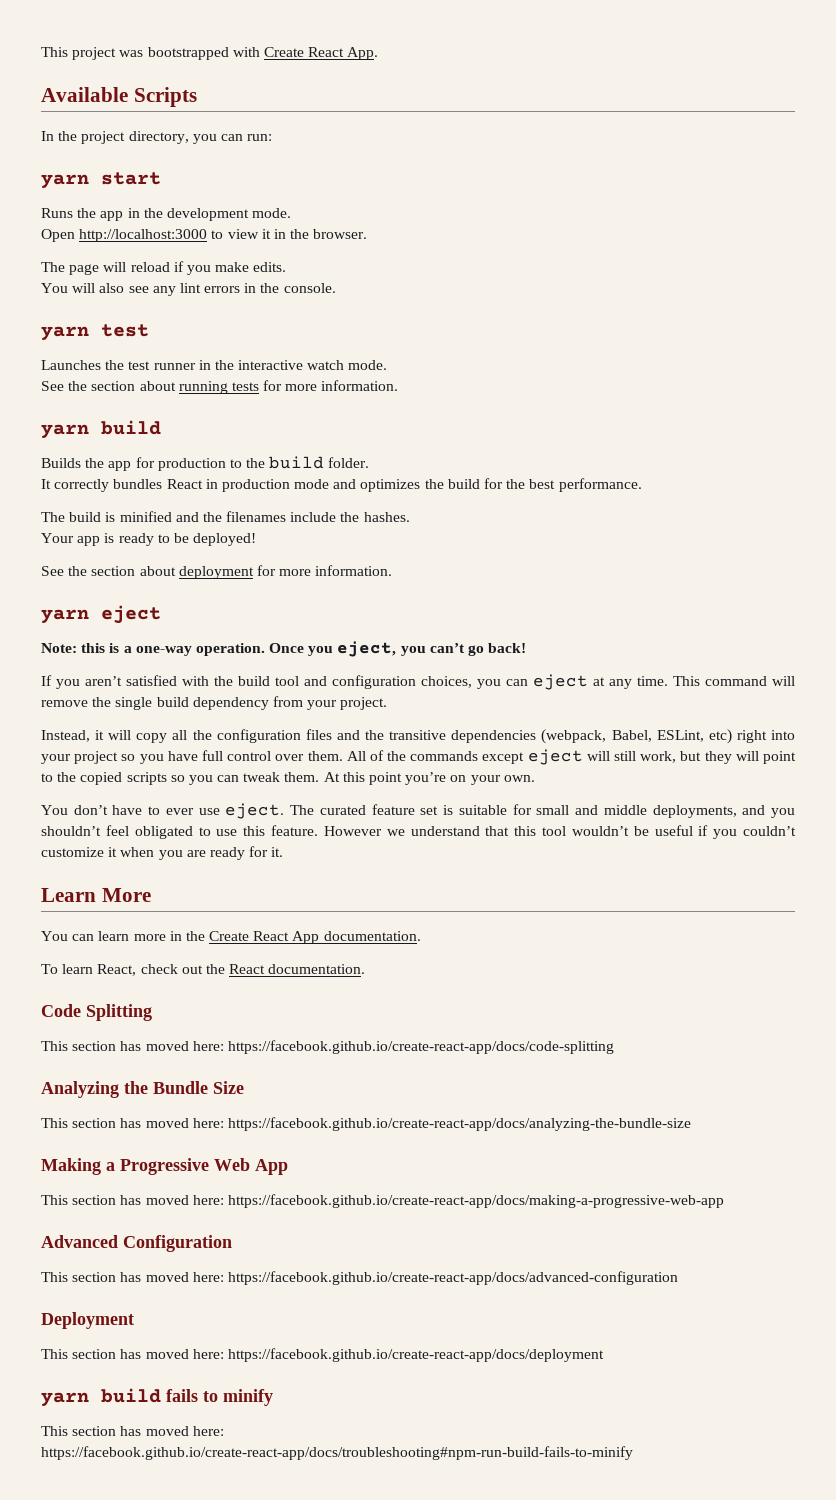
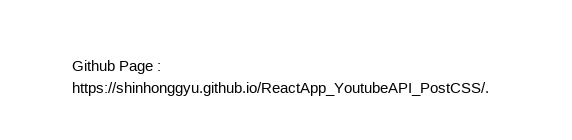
- This project was bootstrapped with Create React App.
- Available Scripts
- In the project directory, you can run:
- yarn start
- Runs the app in the development mode.
- Open http://localhost:3000 to view it in the browser.
- The page will reload if you make edits.
- You will also see any lint errors in the console.
- yarn test
- Launches the test runner in the interactive watch mode.
- See the section about running tests for more information.
- yarn build
- Builds the app for production to the build folder.
- It correctly bundles React in production mode and optimizes the build for the best performance.
- The build is minified and the filenames include the hashes.
- Your app is ready to be deployed!
- See the section about deployment for more information.
- yarn eject
- Note: this is a one-way operation. Once you eject, you can’t go back!
- If you aren’t satisfied with the build tool and configuration choices, you can eject at any time. This command will remove the single build dependency from your project.
- Instead, it will copy all the configuration files and the transitive dependencies (webpack, Babel, ESLint, etc) right into your project so you have full control over them. All of the commands except eject will still work, but they will point to the copied scripts so you can tweak them. At this point you’re on your own.
- You don’t have to ever use eject. The curated feature set is suitable for small and middle deployments, and you shouldn’t feel obligated to use this feature. However we understand that this tool wouldn’t be useful if you couldn’t customize it when you are ready for it.
- Learn More
- You can learn more in the Create React App documentation.
- To learn React, check out the React documentation.
- Code Splitting
- This section has moved here: https://facebook.github.io/create-react-app/docs/code-splitting
- Analyzing the Bundle Size
- This section has moved here: https://facebook.github.io/create-react-app/docs/analyzing-the-bundle-size
- Making a Progressive Web App
- This section has moved here: https://facebook.github.io/create-react-app/docs/making-a-progressive-web-app
- Advanced Configuration
- This section has moved here: https://facebook.github.io/create-react-app/docs/advanced-configuration
- Deployment
- This section has moved here: https://facebook.github.io/create-react-app/docs/deployment
- yarn build fails to minify
- This section has moved here: https://facebook.github.io/create-react-app/docs/troubleshooting#npm-run-build-fails-to-minify
+ Github Page : https://shinhonggyu.github.io/ReactApp_YoutubeAPI_PostCSS/.

